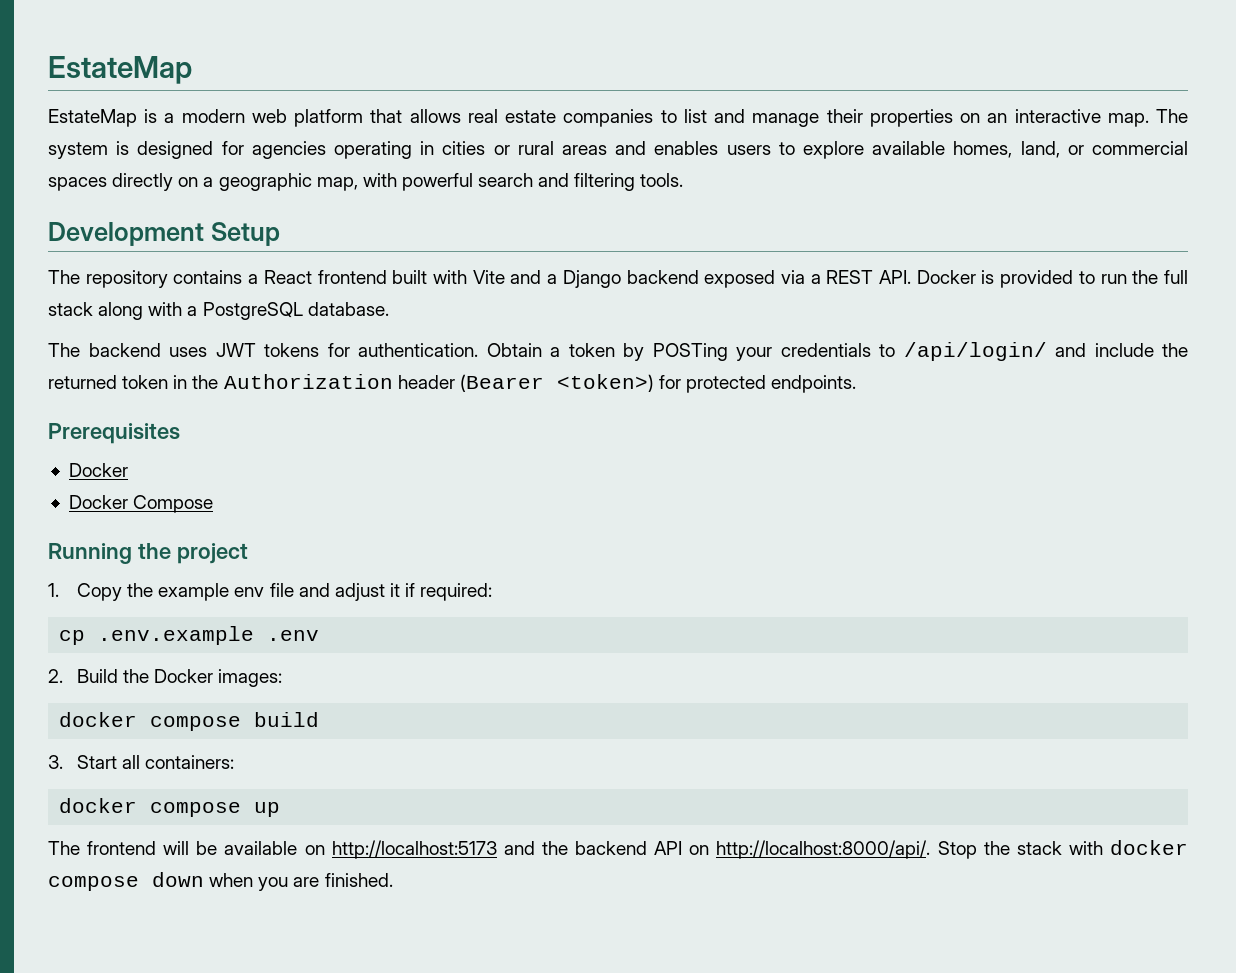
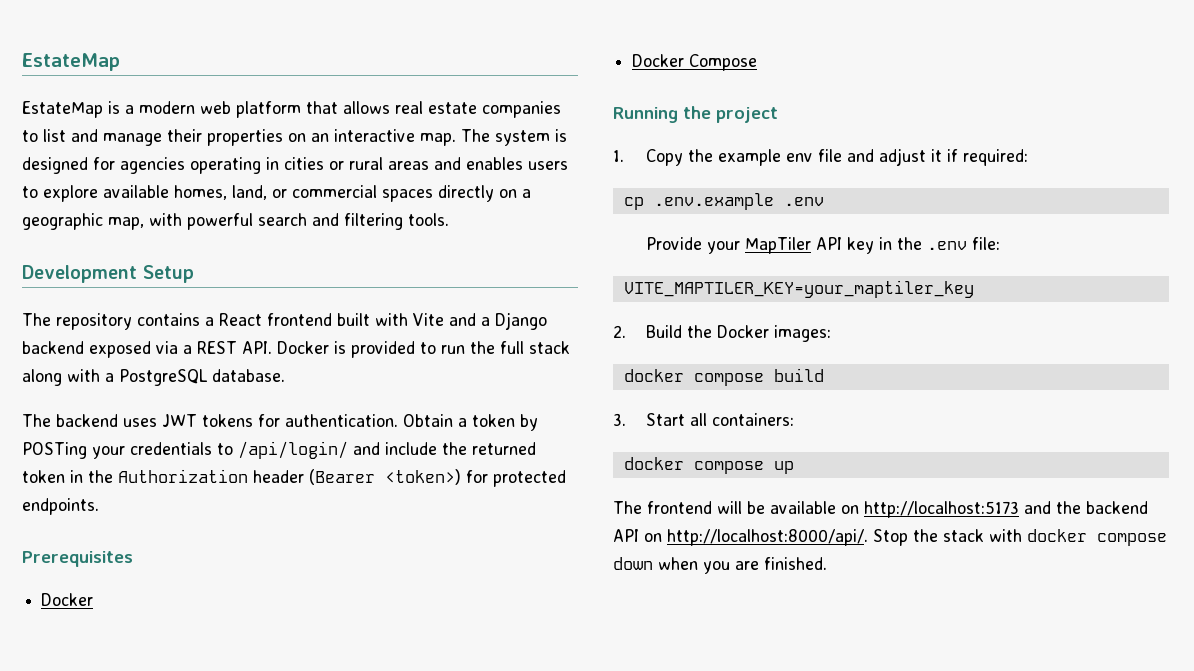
+ Provide your MapTiler API key in the .env file:
+ VITE_MAPTILER_KEY=your_maptiler_key

